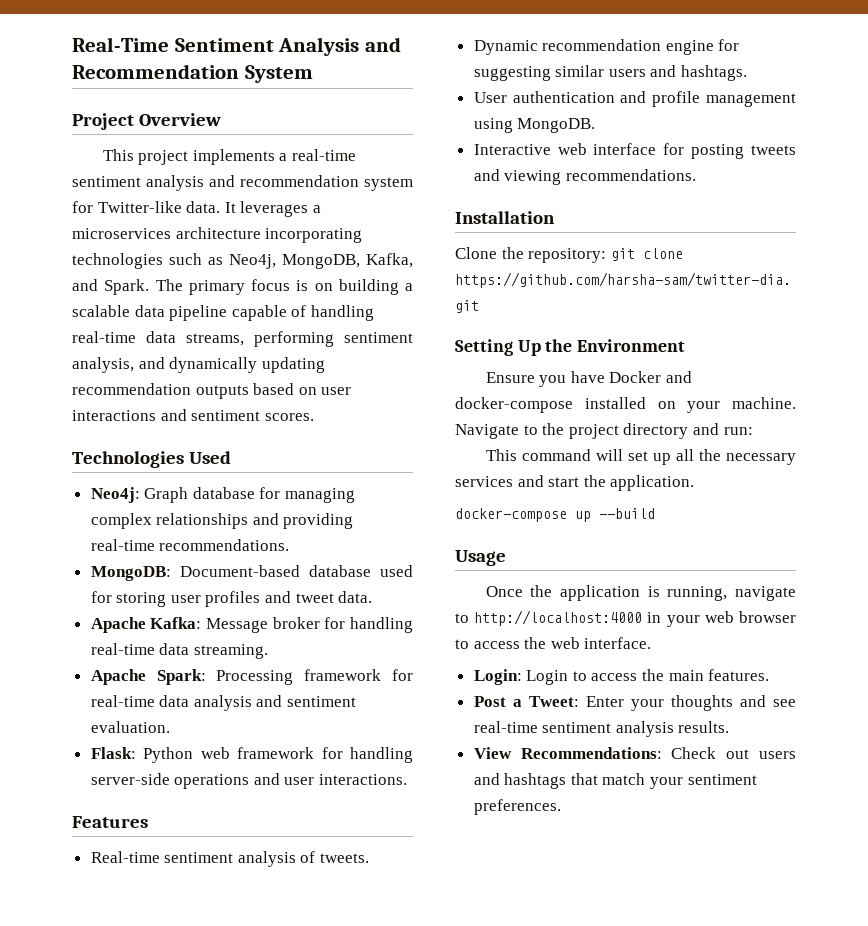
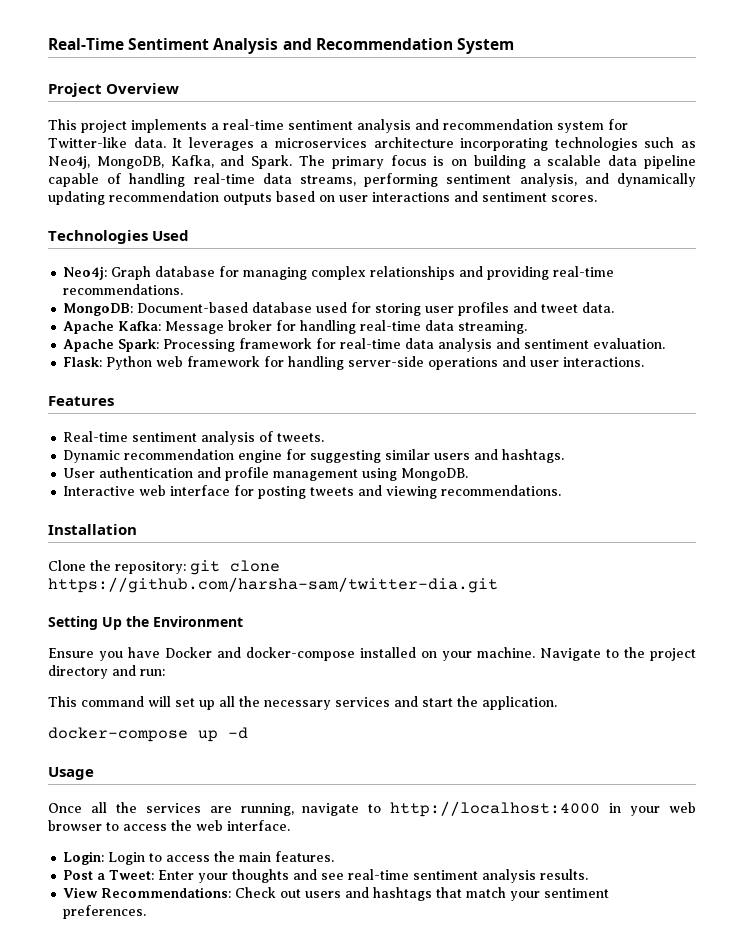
- docker-compose up --build
+ docker-compose up -d
- Once the application is running, navigate to http://localhost:4000 in your web browser to access the web interface.
+ Once all the services are running, navigate to http://localhost:4000 in your web browser to access the web interface.

